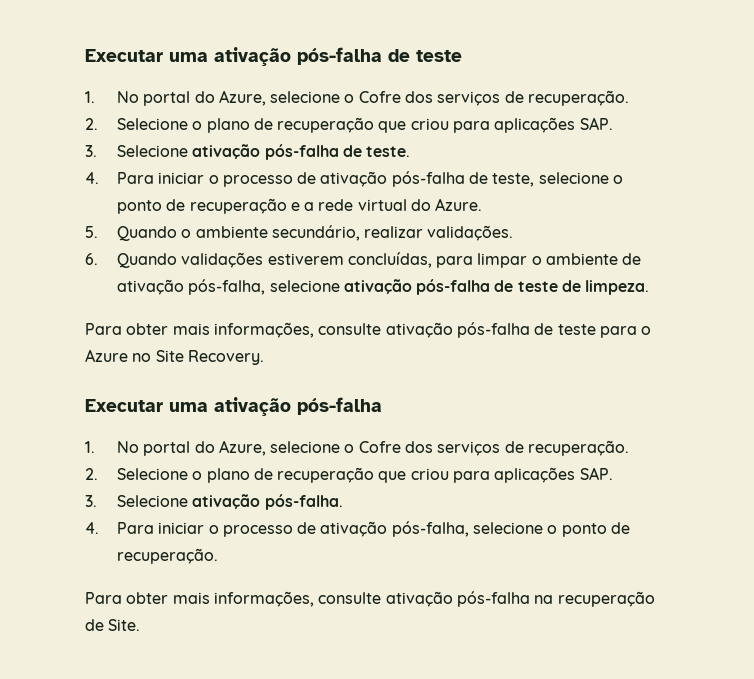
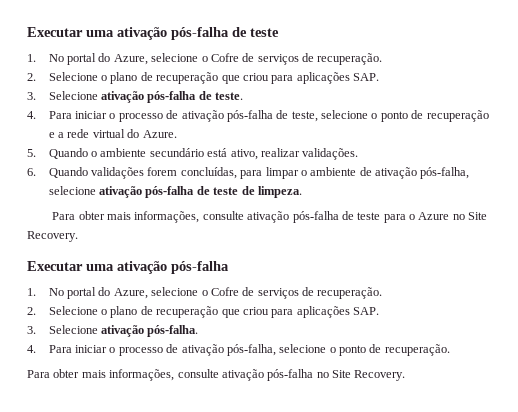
  Executar uma ativação pós-falha de teste
- 1. No portal do Azure, selecione o Cofre dos serviços de recuperação.
+ 1. No portal do Azure, selecione o Cofre de serviços de recuperação.
- 5. Quando o ambiente secundário, realizar validações.
+ 5. Quando o ambiente secundário está ativo, realizar validações.
- 6. Quando validações estiverem concluídas, para limpar o ambiente de ativação pós-falha, selecione ativação pós-falha de teste de limpeza.
+ 6. Quando validações forem concluídas, para limpar o ambiente de ativação pós-falha, selecione ativação pós-falha de teste de limpeza.
  Para obter mais informações, consulte ativação pós-falha de teste para o Azure no Site Recovery.
  Executar uma ativação pós-falha
- 1. No portal do Azure, selecione o Cofre dos serviços de recuperação.
+ 1. No portal do Azure, selecione o Cofre de serviços de recuperação.
- Para obter mais informações, consulte ativação pós-falha na recuperação de Site.
+ Para obter mais informações, consulte ativação pós-falha no Site Recovery.

